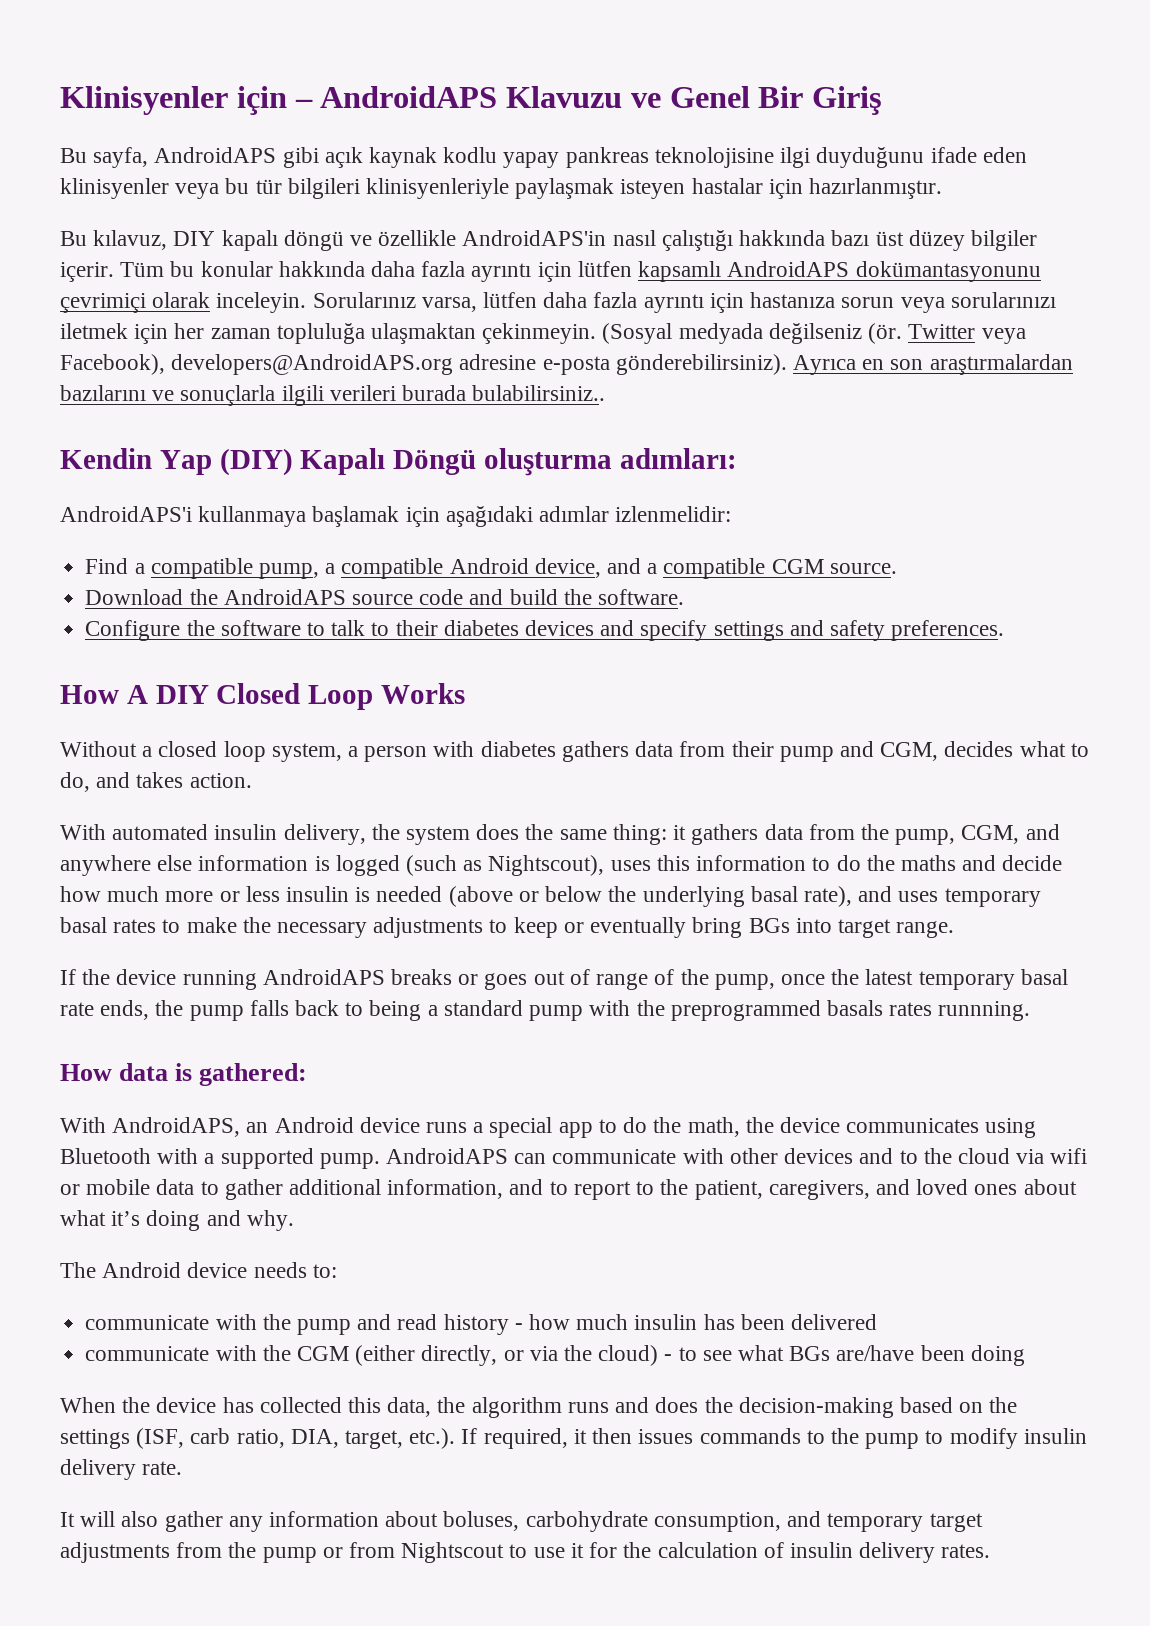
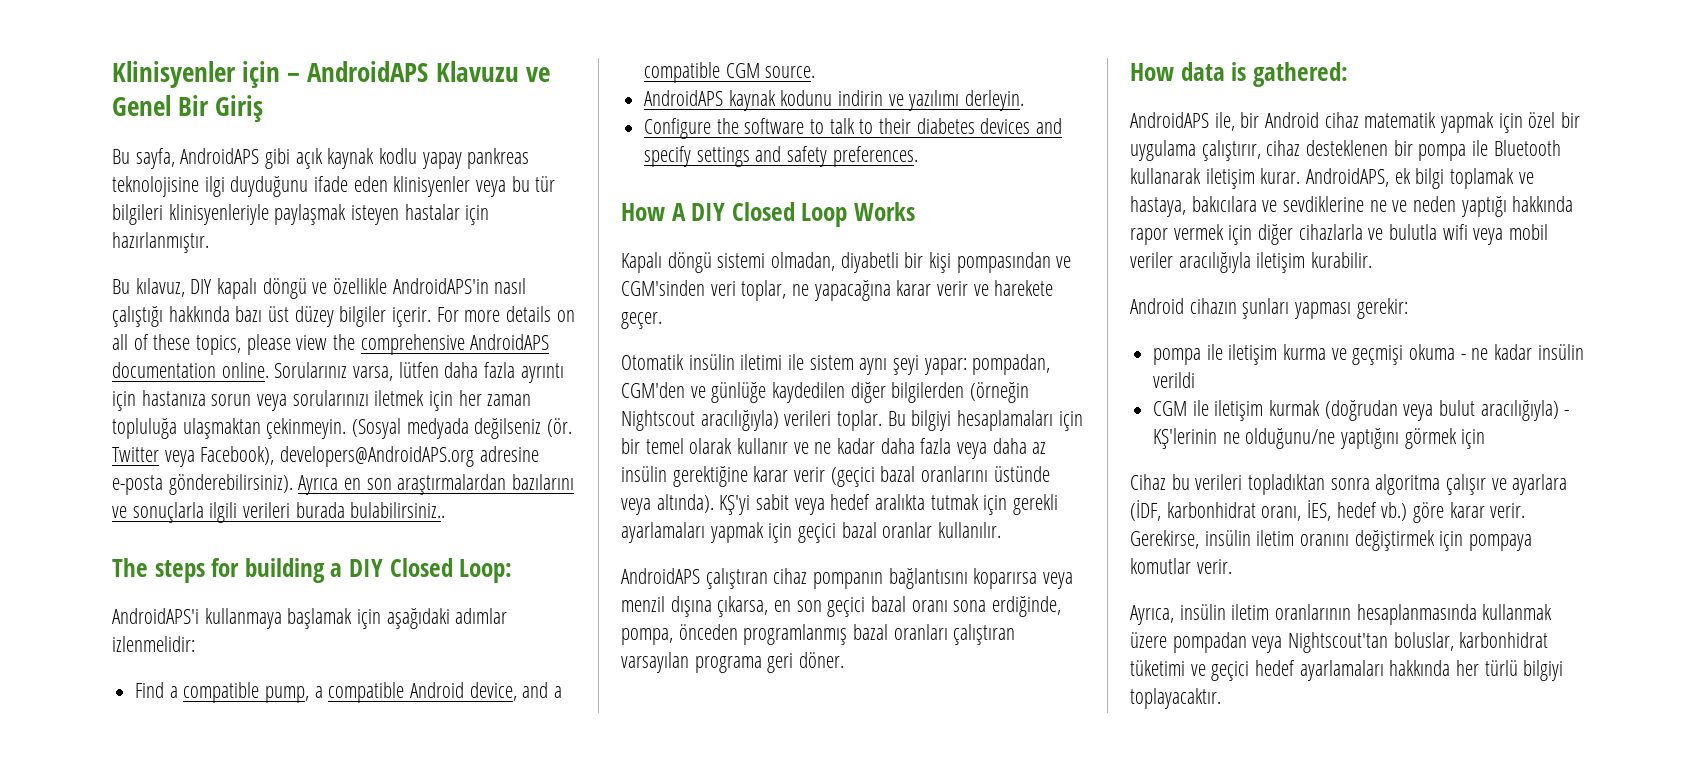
- Tüm bu konular hakkında daha fazla ayrıntı için lütfen kapsamlı AndroidAPS dokümantasyonunu çevrimiçi olarak inceleyin.
+ For more details on all of these topics, please view the comprehensive AndroidAPS documentation online.
- Kendin Yap (DIY) Kapalı Döngü oluşturma adımları:
+ The steps for building a DIY Closed Loop:
- Download the AndroidAPS source code and build the software.
+ AndroidAPS kaynak kodunu indirin ve yazılımı derleyin.
- Without a closed loop system, a person with diabetes gathers data from their pump and CGM, decides what to do, and takes action.
- With automated insulin delivery, the system does the same thing: it gathers data from the pump, CGM, and anywhere else information is logged (such as Nightscout), uses this information to do the maths and decide how much more or less insulin is needed (above or below the underlying basal rate), and uses temporary basal rates to make the necessary adjustments to keep or eventually bring BGs into target range.
- If the device running AndroidAPS breaks or goes out of range of the pump, once the latest temporary basal rate ends, the pump falls back to being a standard pump with the preprogrammed basals rates runnning.
+ Kapalı döngü sistemi olmadan, diyabetli bir kişi pompasından ve CGM'sinden veri toplar, ne yapacağına karar verir ve harekete geçer.
+ Otomatik insülin iletimi ile sistem aynı şeyi yapar: pompadan, CGM'den ve günlüğe kaydedilen diğer bilgilerden (örneğin Nightscout aracılığıyla) verileri toplar. Bu bilgiyi hesaplamaları için bir temel olarak kullanır ve ne kadar daha fazla veya daha az insülin gerektiğine karar verir (geçici bazal oranlarını üstünde veya altında). KŞ'yi sabit veya hedef aralıkta tutmak için gerekli ayarlamaları yapmak için geçici bazal oranlar kullanılır.
+ AndroidAPS çalıştıran cihaz pompanın bağlantısını koparırsa veya menzil dışına çıkarsa, en son geçici bazal oranı sona erdiğinde, pompa, önceden programlanmış bazal oranları çalıştıran varsayılan programa geri döner.
  How data is gathered:
- With AndroidAPS, an Android device runs a special app to do the math, the device communicates using Bluetooth with a supported pump. AndroidAPS can communicate with other devices and to the cloud via wifi or mobile data to gather additional information, and to report to the patient, caregivers, and loved ones about what it’s doing and why.
- The Android device needs to:
- communicate with the pump and read history - how much insulin has been delivered
- communicate with the CGM (either directly, or via the cloud) - to see what BGs are/have been doing
- When the device has collected this data, the algorithm runs and does the decision-making based on the settings (ISF, carb ratio, DIA, target, etc.). If required, it then issues commands to the pump to modify insulin delivery rate.
- It will also gather any information about boluses, carbohydrate consumption, and temporary target adjustments from the pump or from Nightscout to use it for the calculation of insulin delivery rates.
+ AndroidAPS ile, bir Android cihaz matematik yapmak için özel bir uygulama çalıştırır, cihaz desteklenen bir pompa ile Bluetooth kullanarak iletişim kurar. AndroidAPS, ek bilgi toplamak ve hastaya, bakıcılara ve sevdiklerine ne ve neden yaptığı hakkında rapor vermek için diğer cihazlarla ve bulutla wifi veya mobil veriler aracılığıyla iletişim kurabilir.
+ Android cihazın şunları yapması gerekir:
+ pompa ile iletişim kurma ve geçmişi okuma - ne kadar insülin verildi
+ CGM ile iletişim kurmak (doğrudan veya bulut aracılığıyla) - KŞ'lerinin ne olduğunu/ne yaptığını görmek için
+ Cihaz bu verileri topladıktan sonra algoritma çalışır ve ayarlara (İDF, karbonhidrat oranı, İES, hedef vb.) göre karar verir. Gerekirse, insülin iletim oranını değiştirmek için pompaya komutlar verir.
+ Ayrıca, insülin iletim oranlarının hesaplanmasında kullanmak üzere pompadan veya Nightscout'tan boluslar, karbonhidrat tüketimi ve geçici hedef ayarlamaları hakkında her türlü bilgiyi toplayacaktır.

